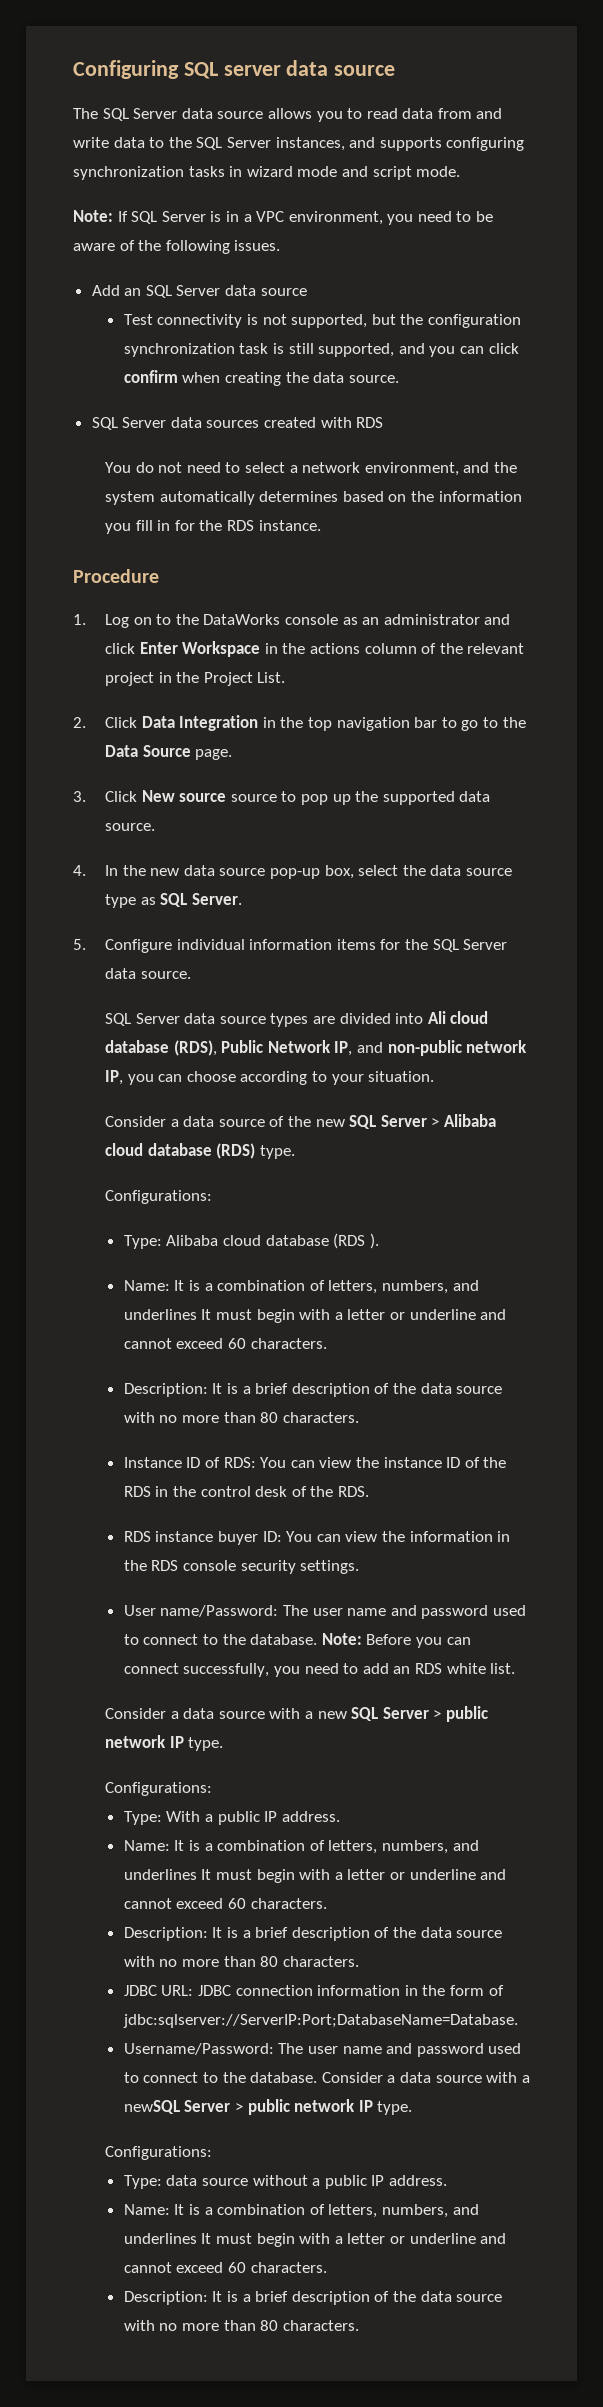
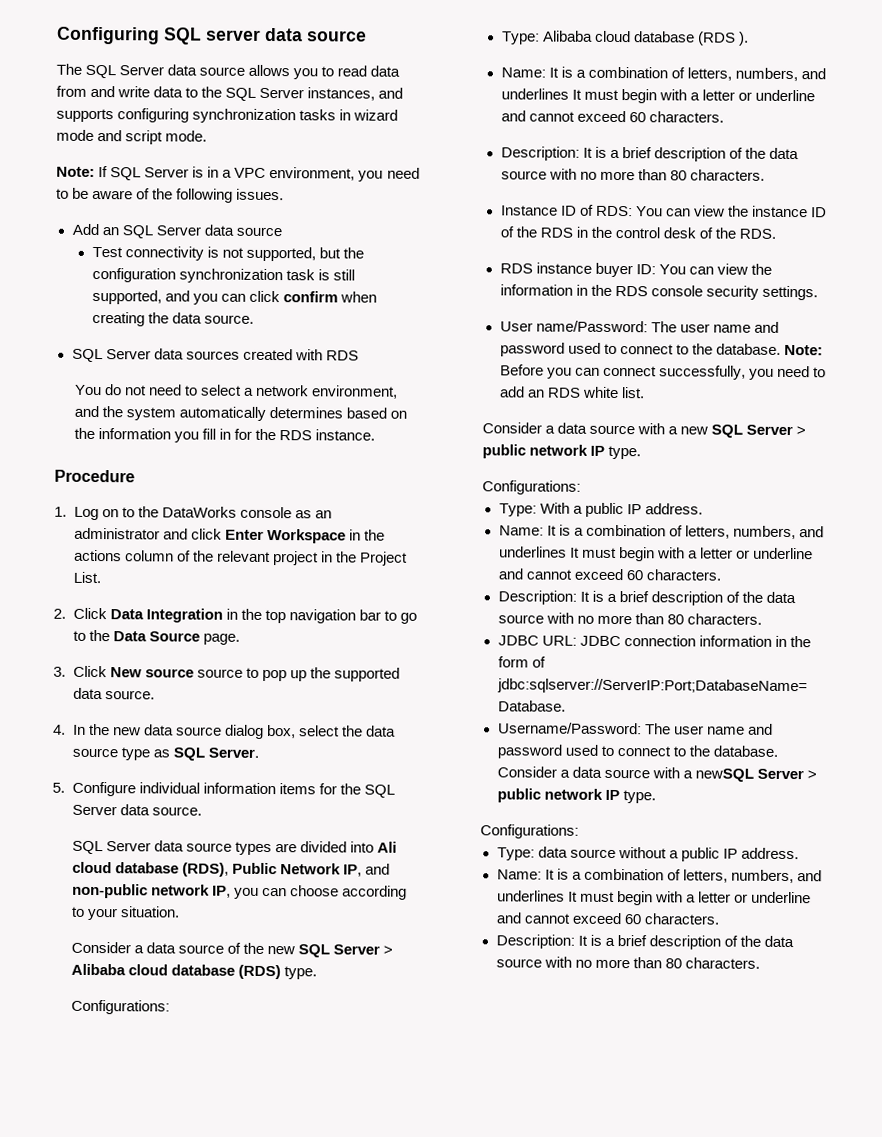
- 4. In the new data source pop-up box, select the data source type as SQL Server.
+ 4. In the new data source dialog box, select the data source type as SQL Server.

